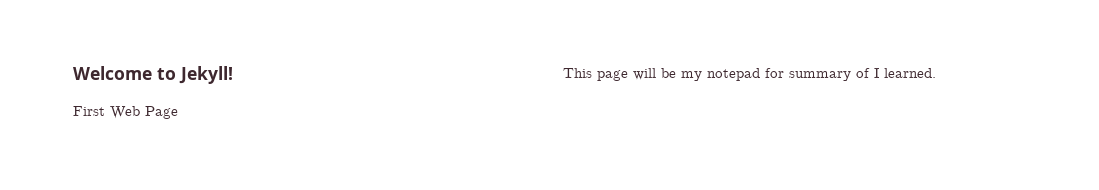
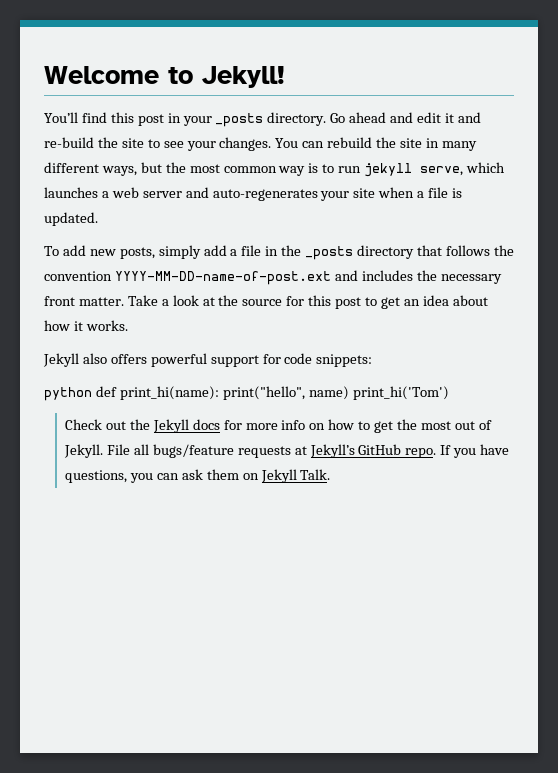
- First Web Page
- This page will be my notepad for summary of I learned.
+ You’ll find this post in your _posts directory. Go ahead and edit it and re-build the site to see your changes. You can rebuild the site in many different ways, but the most common way is to run jekyll serve, which launches a web server and auto-regenerates your site when a file is updated.
+ To add new posts, simply add a file in the _posts directory that follows the convention YYYY-MM-DD-name-of-post.ext and includes the necessary front matter. Take a look at the source for this post to get an idea about how it works.
+ Jekyll also offers powerful support for code snippets:
+ python def print_hi(name): print("hello", name) print_hi('Tom')
+ Check out the Jekyll docs for more info on how to get the most out of Jekyll. File all bugs/feature requests at Jekyll’s GitHub repo. If you have questions, you can ask them on Jekyll Talk.

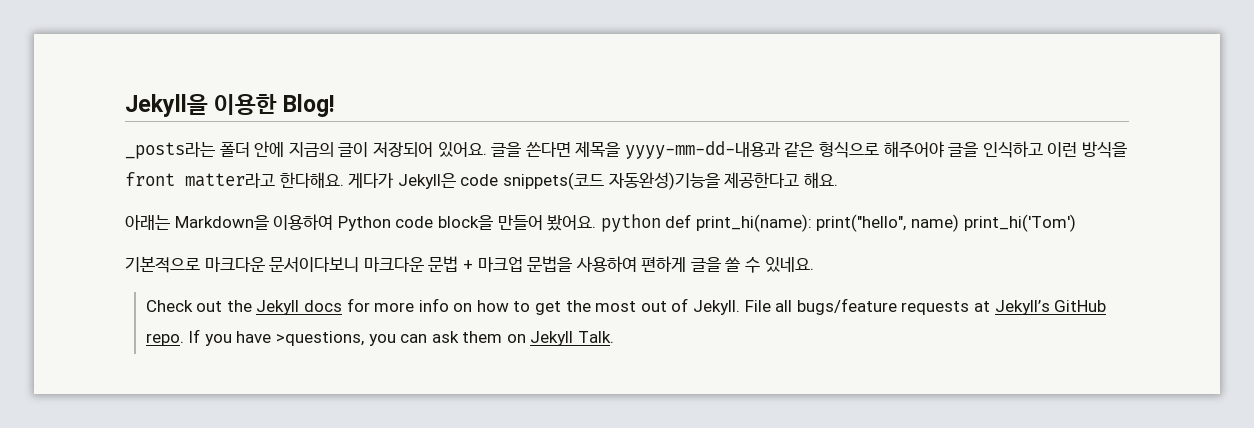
- Welcome to Jekyll!
- You’ll find this post in your _posts directory. Go ahead and edit it and re-build the site to see your changes. You can rebuild the site in many different ways, but the most common way is to run jekyll serve, which launches a web server and auto-regenerates your site when a file is updated.
- To add new posts, simply add a file in the _posts directory that follows the convention YYYY-MM-DD-name-of-post.ext and includes the necessary front matter. Take a look at the source for this post to get an idea about how it works.
- Jekyll also offers powerful support for code snippets:
- python def print_hi(name): print("hello", name) print_hi('Tom')
+ Jekyll을 이용한 Blog!
+ _posts라는 폴더 안에 지금의 글이 저장되어 있어요. 글을 쓴다면 제목을 yyyy-mm-dd-내용과 같은 형식으로 해주어야 글을 인식하고 이런 방식을 front matter라고 한다해요. 게다가 Jekyll은 code snippets(코드 자동완성)기능을 제공한다고 해요.
+ 아래는 Markdown을 이용하여 Python code block을 만들어 봤어요. python def print_hi(name): print("hello", name) print_hi('Tom')
+ 기본적으로 마크다운 문서이다보니 마크다운 문법 + 마크업 문법을 사용하여 편하게 글을 쓸 수 있네요.
- If you have questions, you can ask them on Jekyll Talk.
+ If you have >questions, you can ask them on Jekyll Talk.

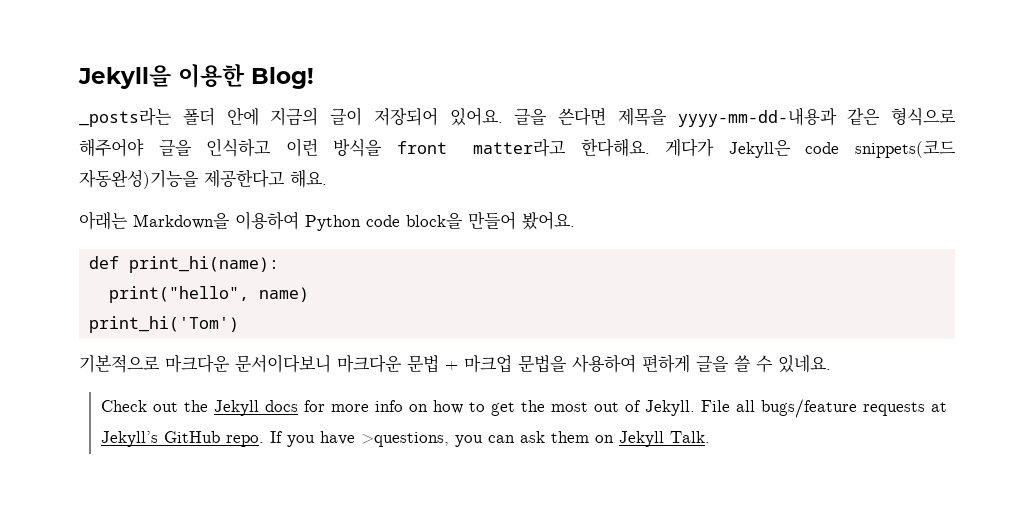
- 아래는 Markdown을 이용하여 Python code block을 만들어 봤어요. python def print_hi(name): print("hello", name) print_hi('Tom')
+ 아래는 Markdown을 이용하여 Python code block을 만들어 봤어요.
+ def print_hi(name):
+ print("hello", name)
+ print_hi('Tom')

